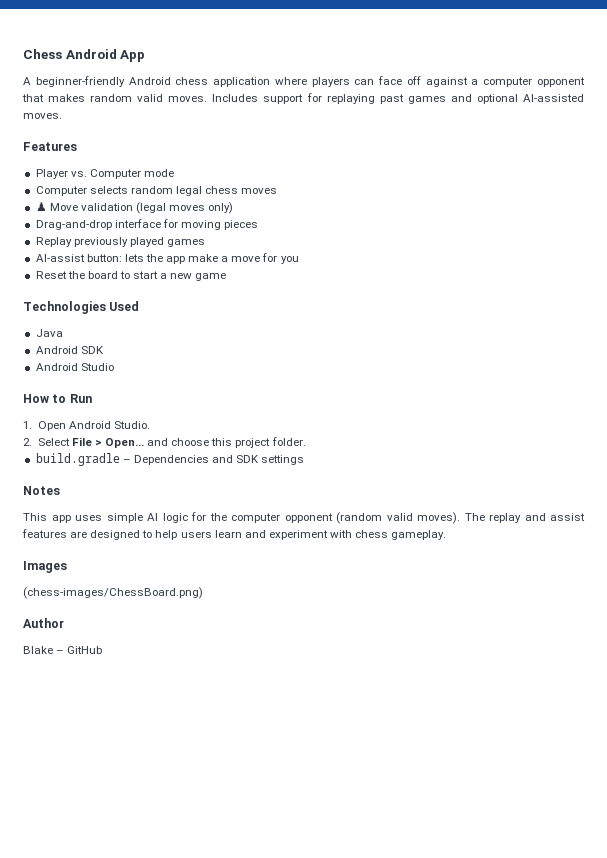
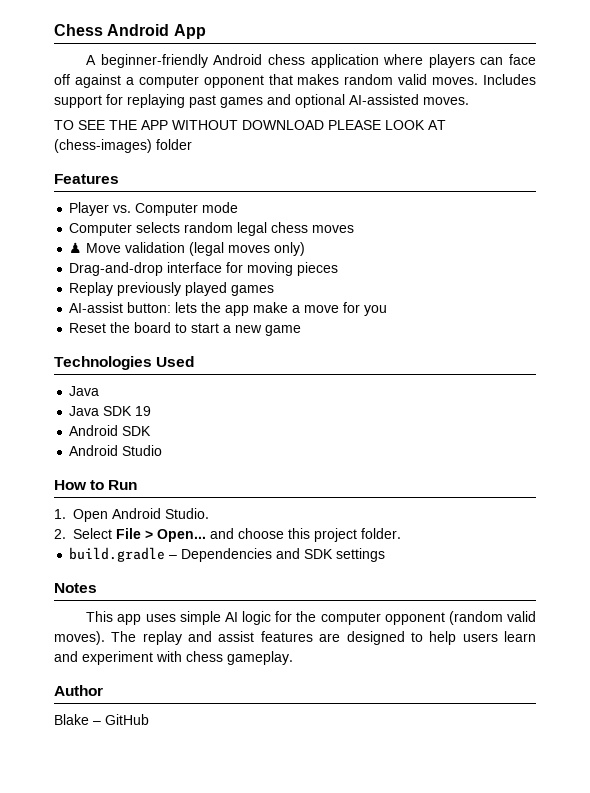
+ TO SEE THE APP WITHOUT DOWNLOAD PLEASE LOOK AT (chess-images) folder
+ Java SDK 19
- Images
- (chess-images/ChessBoard.png)

